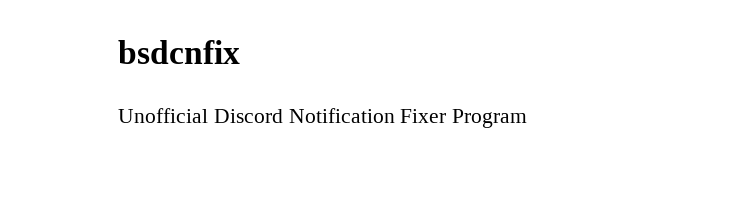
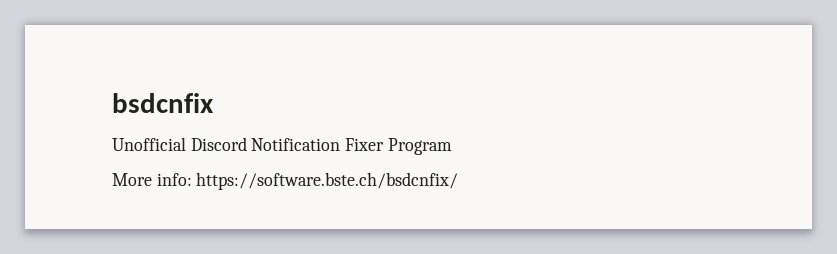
+ More info: https://software.bste.ch/bsdcnfix/

